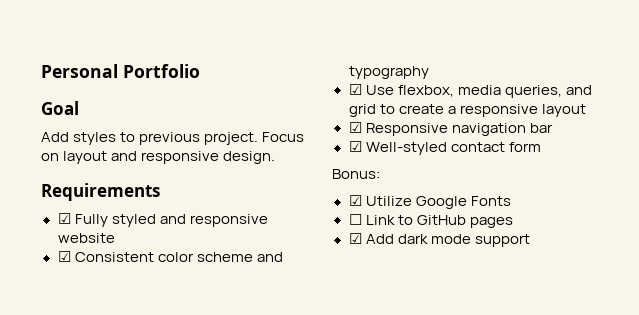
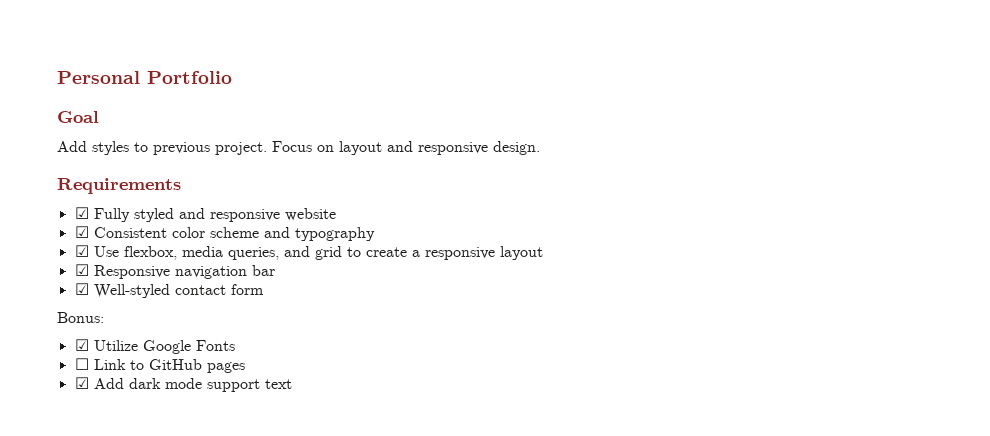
- ☑ Add dark mode support
+ ☑ Add dark mode support text

